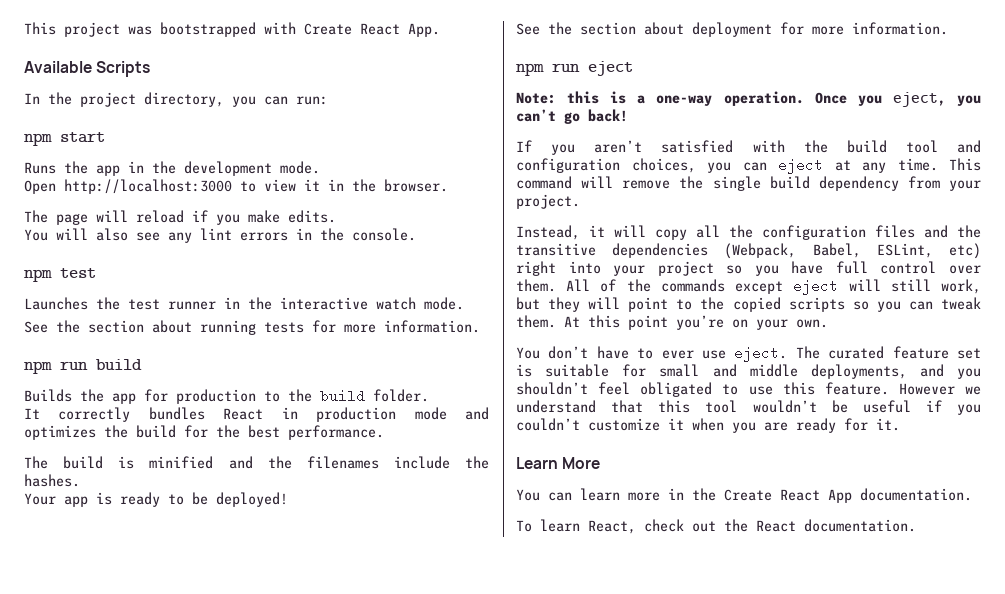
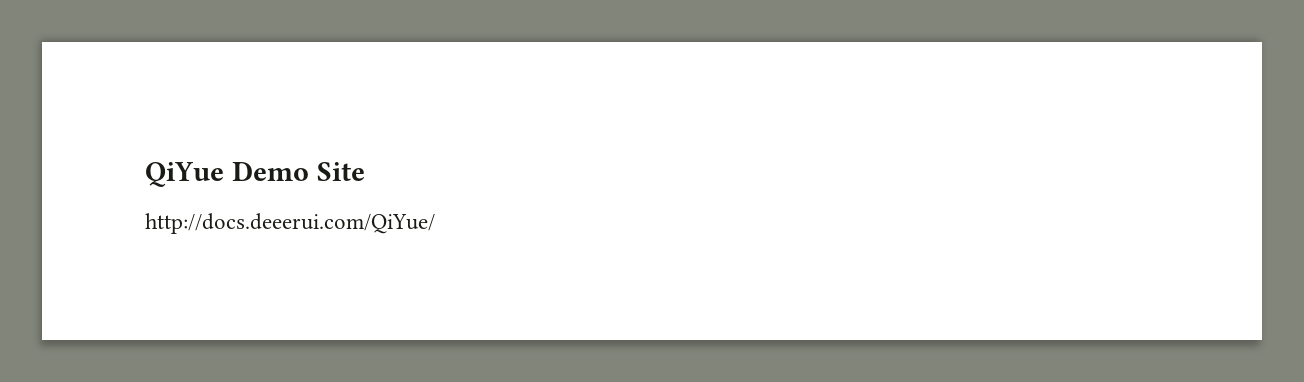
- This project was bootstrapped with Create React App.
- Available Scripts
- In the project directory, you can run:
- npm start
- Runs the app in the development mode.
- Open http://localhost:3000 to view it in the browser.
- The page will reload if you make edits.
- You will also see any lint errors in the console.
- npm test
- Launches the test runner in the interactive watch mode.
- See the section about running tests for more information.
- npm run build
- Builds the app for production to the build folder.
- It correctly bundles React in production mode and optimizes the build for the best performance.
- The build is minified and the filenames include the hashes.
- Your app is ready to be deployed!
- See the section about deployment for more information.
- npm run eject
- Note: this is a one-way operation. Once you eject, you can’t go back!
- If you aren’t satisfied with the build tool and configuration choices, you can eject at any time. This command will remove the single build dependency from your project.
- Instead, it will copy all the configuration files and the transitive dependencies (Webpack, Babel, ESLint, etc) right into your project so you have full control over them. All of the commands except eject will still work, but they will point to the copied scripts so you can tweak them. At this point you’re on your own.
- You don’t have to ever use eject. The curated feature set is suitable for small and middle deployments, and you shouldn’t feel obligated to use this feature. However we understand that this tool wouldn’t be useful if you couldn’t customize it when you are ready for it.
- Learn More
- You can learn more in the Create React App documentation.
- To learn React, check out the React documentation.
+ QiYue Demo Site
+ http://docs.deeerui.com/QiYue/

